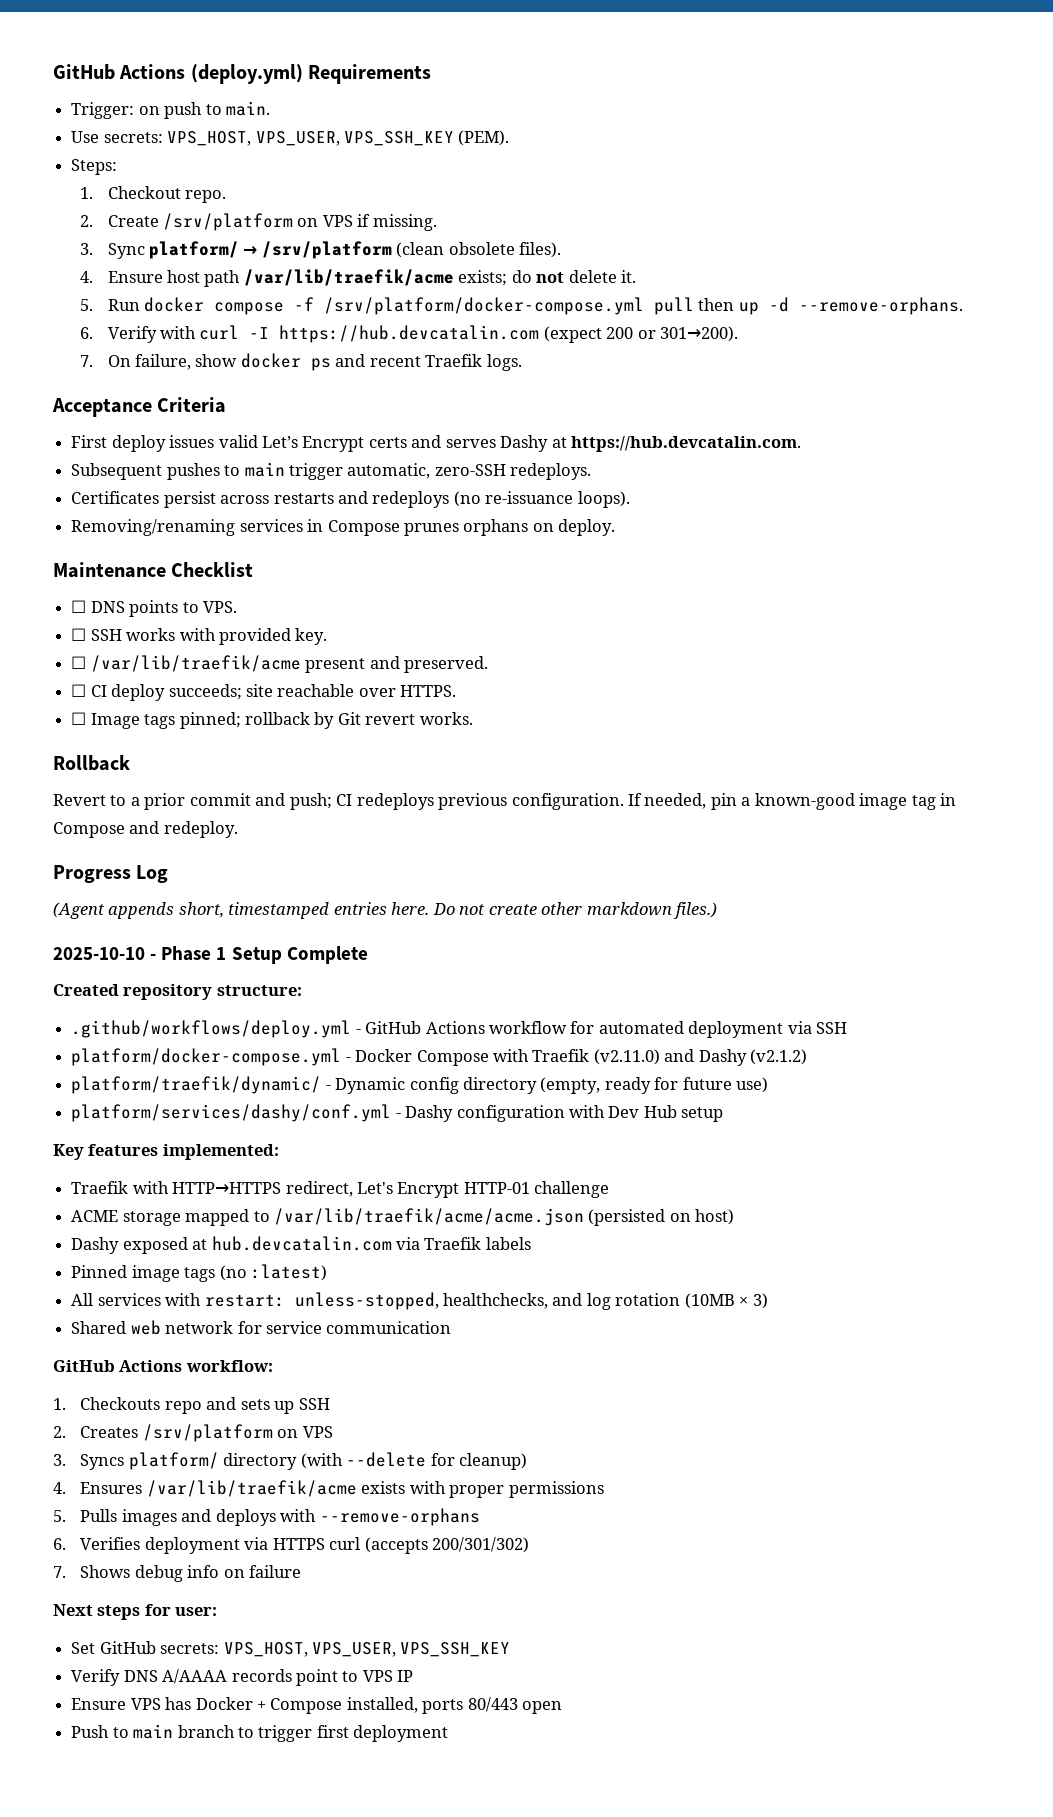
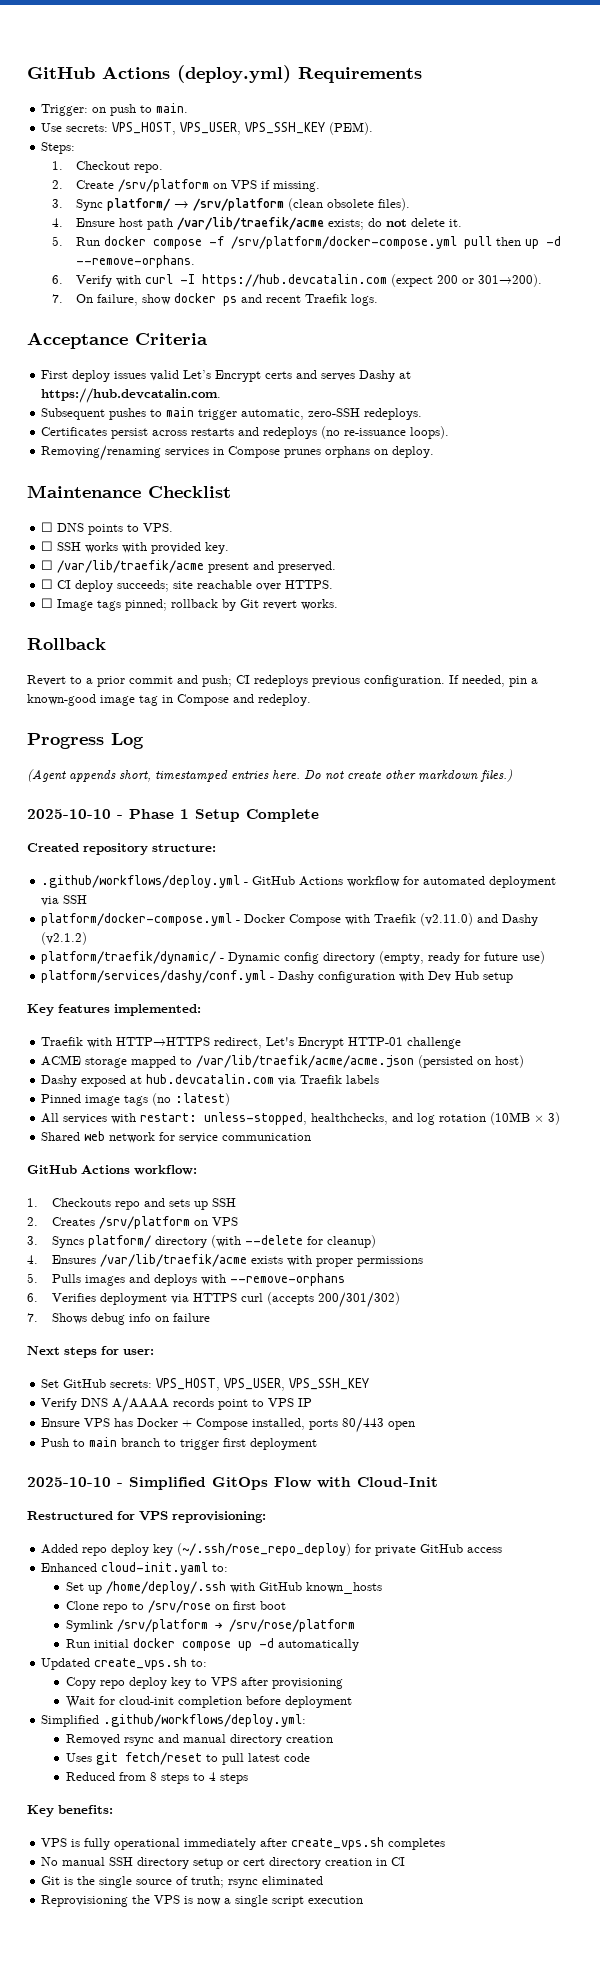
+ 2025-10-10 - Simplified GitOps Flow with Cloud-Init
+ Restructured for VPS reprovisioning:
+ Added repo deploy key (~/.ssh/rose_repo_deploy) for private GitHub access
+ Enhanced cloud-init.yaml to:
+ Set up /home/deploy/.ssh with GitHub known_hosts
+ Clone repo to /srv/rose on first boot
+ Symlink /srv/platform → /srv/rose/platform
+ Run initial docker compose up -d automatically
+ Updated create_vps.sh to:
+ Copy repo deploy key to VPS after provisioning
+ Wait for cloud-init completion before deployment
+ Simplified .github/workflows/deploy.yml:
+ Removed rsync and manual directory creation
+ Uses git fetch/reset to pull latest code
+ Reduced from 8 steps to 4 steps
+ Key benefits:
+ VPS is fully operational immediately after create_vps.sh completes
+ No manual SSH directory setup or cert directory creation in CI
+ Git is the single source of truth; rsync eliminated
+ Reprovisioning the VPS is now a single script execution

